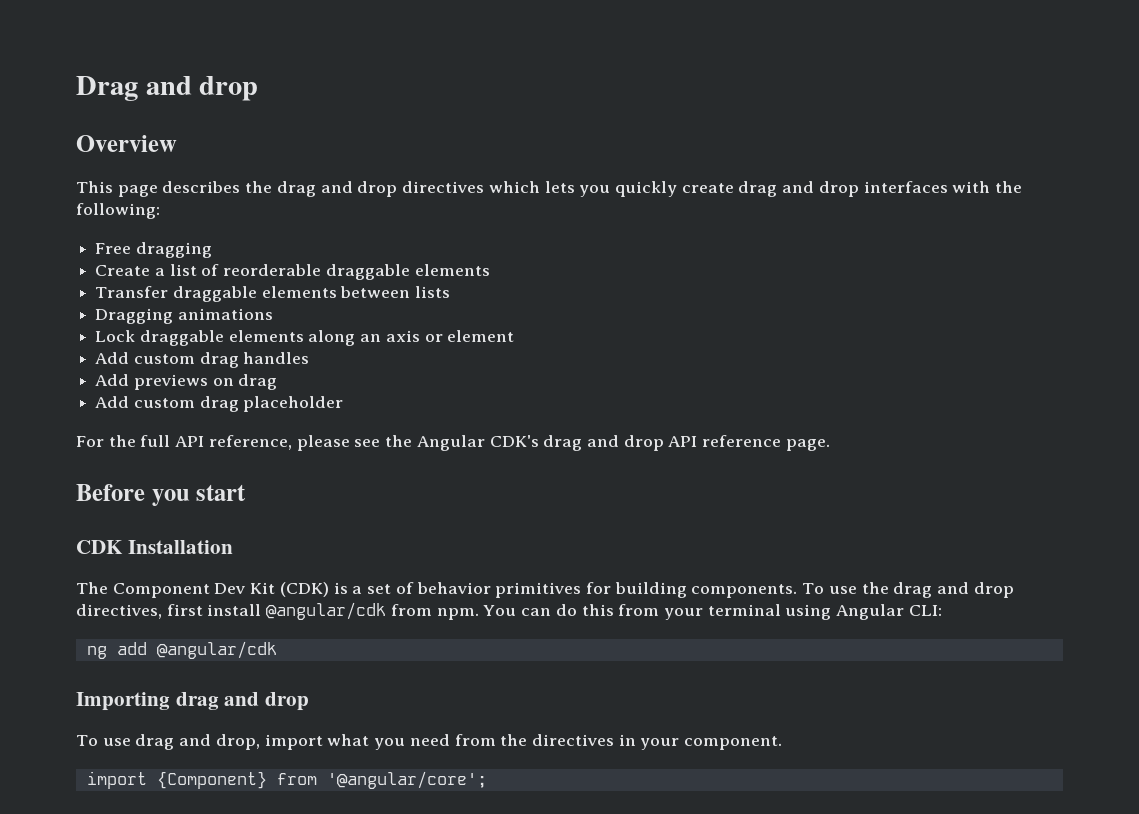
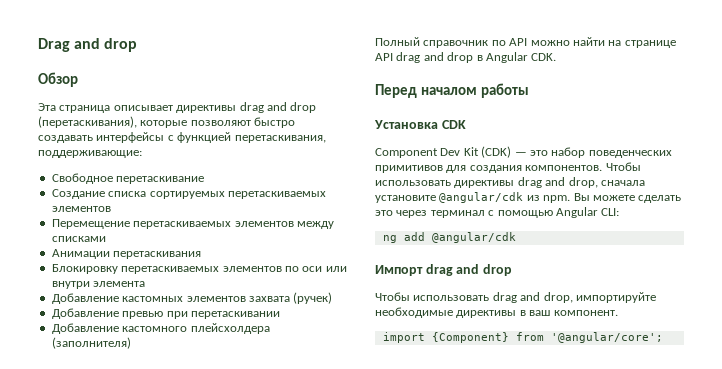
- Overview
- This page describes the drag and drop directives which lets you quickly create drag and drop interfaces with the following:
- Free dragging
- Create a list of reorderable draggable elements
- Transfer draggable elements between lists
- Dragging animations
- Lock draggable elements along an axis or element
- Add custom drag handles
- Add previews on drag
- Add custom drag placeholder
- For the full API reference, please see the Angular CDK's drag and drop API reference page.
- Before you start
- CDK Installation
- The Component Dev Kit (CDK) is a set of behavior primitives for building components. To use the drag and drop directives, first install @angular/cdk from npm. You can do this from your terminal using Angular CLI:
+ Обзор
+ Эта страница описывает директивы drag and drop (перетаскивания), которые позволяют быстро создавать интерфейсы с функцией перетаскивания, поддерживающие:
+ Свободное перетаскивание
+ Создание списка сортируемых перетаскиваемых элементов
+ Перемещение перетаскиваемых элементов между списками
+ Анимации перетаскивания
+ Блокировку перетаскиваемых элементов по оси или внутри элемента
+ Добавление кастомных элементов захвата (ручек)
+ Добавление превью при перетаскивании
+ Добавление кастомного плейсхолдера (заполнителя)
+ Полный справочник по API можно найти на странице API drag and drop в Angular CDK.
+ Перед началом работы
+ Установка CDK
+ Component Dev Kit (CDK) — это набор поведенческих примитивов для создания компонентов. Чтобы использовать директивы drag and drop, сначала установите @angular/cdk из npm. Вы можете сделать это через терминал с помощью Angular CLI:
- Importing drag and drop
+ Импорт drag and drop
- To use drag and drop, import what you need from the directives in your component.
+ Чтобы использовать drag and drop, импортируйте необходимые директивы в ваш компонент.

